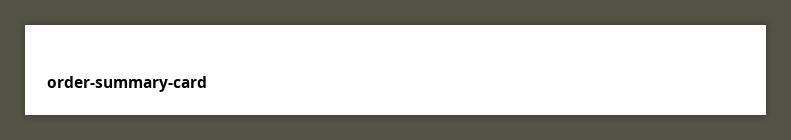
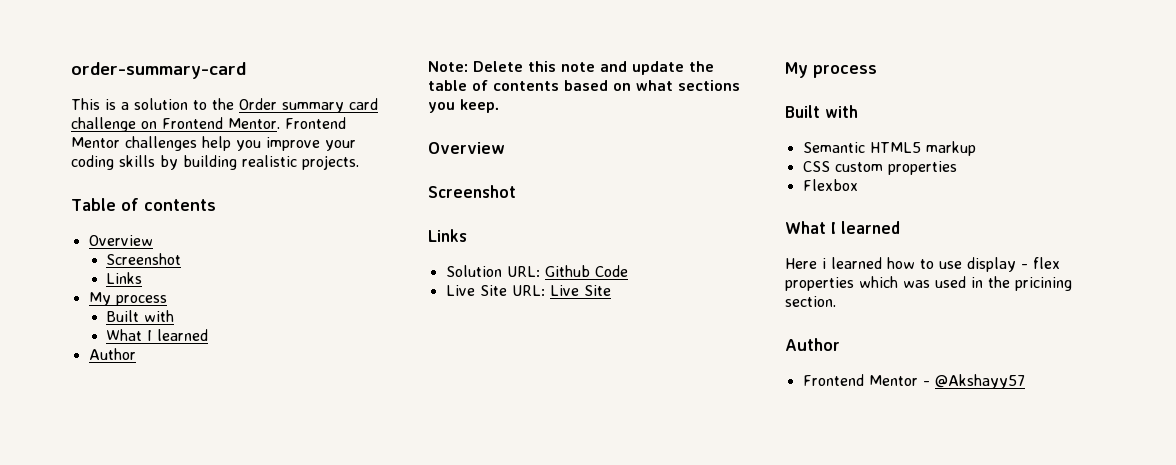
+ This is a solution to the Order summary card challenge on Frontend Mentor. Frontend Mentor challenges help you improve your coding skills by building realistic projects.
+ Table of contents
+ Overview
+ Screenshot
+ Links
+ My process
+ Built with
+ What I learned
+ Author
+ Note: Delete this note and update the table of contents based on what sections you keep.
+ Overview
+ Screenshot
+ Links
+ Solution URL: Github Code
+ Live Site URL: Live Site
+ My process
+ Built with
+ Semantic HTML5 markup
+ CSS custom properties
+ Flexbox
+ What I learned
+ Here i learned how to use display - flex properties which was used in the pricining section.
+ Author
+ Frontend Mentor - @Akshayy57

